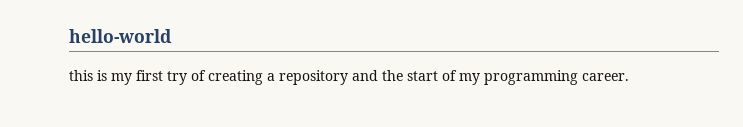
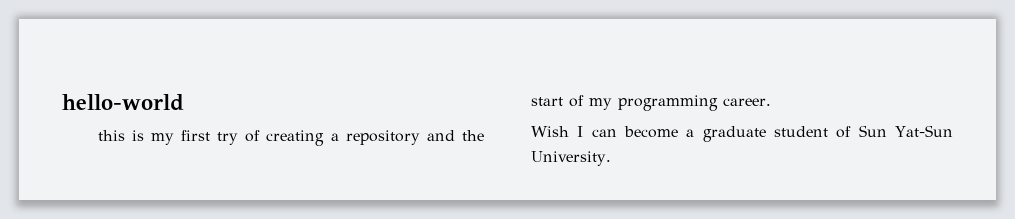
+ Wish I can become a graduate student of Sun Yat-Sun University.

